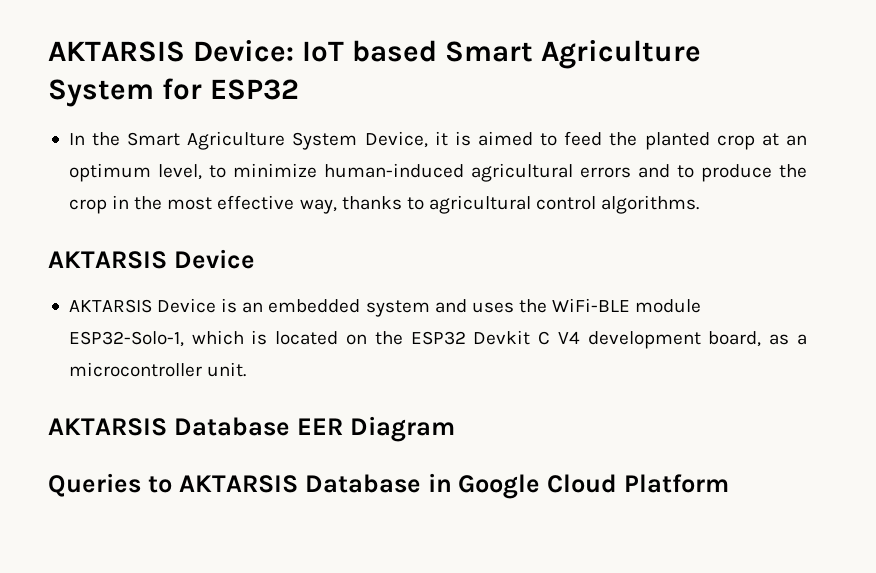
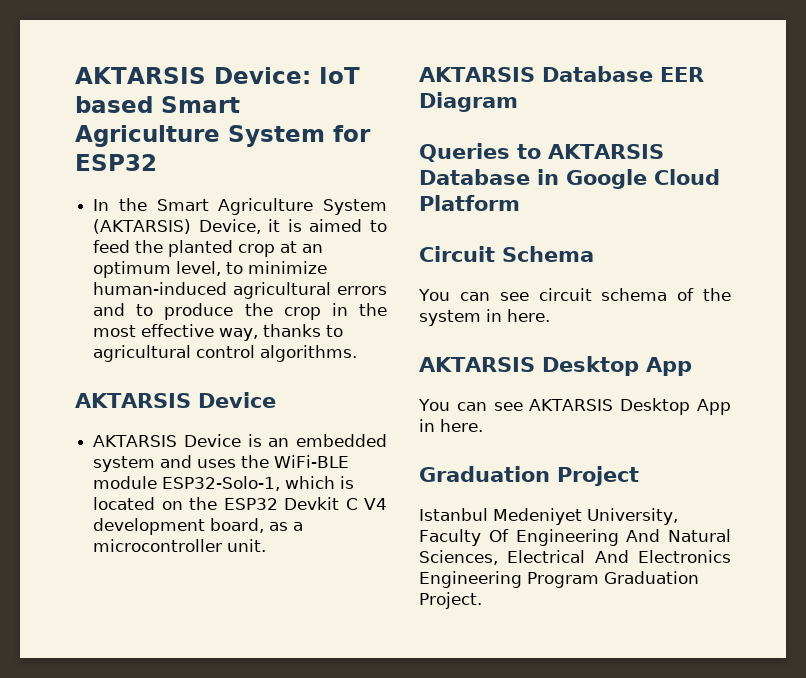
- In the Smart Agriculture System Device, it is aimed to feed the planted crop at an optimum level, to minimize human-induced agricultural errors and to produce the crop in the most effective way, thanks to agricultural control algorithms.
+ In the Smart Agriculture System (AKTARSIS) Device, it is aimed to feed the planted crop at an optimum level, to minimize human-induced agricultural errors and to produce the crop in the most effective way, thanks to agricultural control algorithms.
+ Circuit Schema
+ You can see circuit schema of the system in here.
+ AKTARSIS Desktop App
+ You can see AKTARSIS Desktop App in here.
+ Graduation Project
+ Istanbul Medeniyet University, Faculty Of Engineering And Natural Sciences, Electrical And Electronics Engineering Program Graduation Project.

